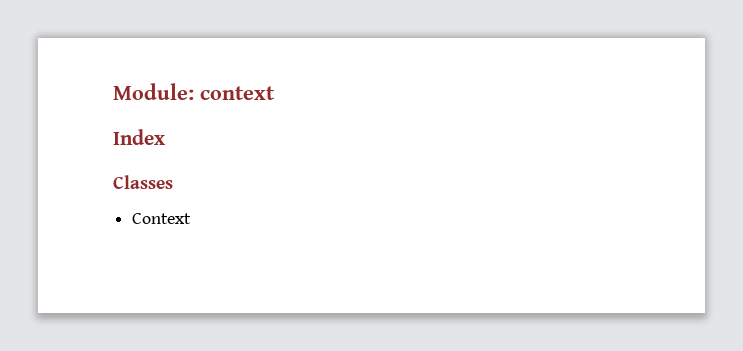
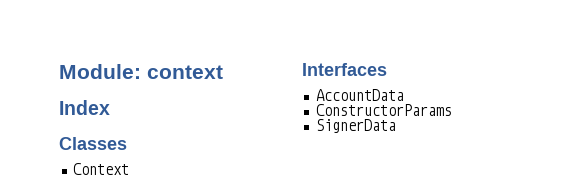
+ Interfaces
+ AccountData
+ ConstructorParams
+ SignerData

